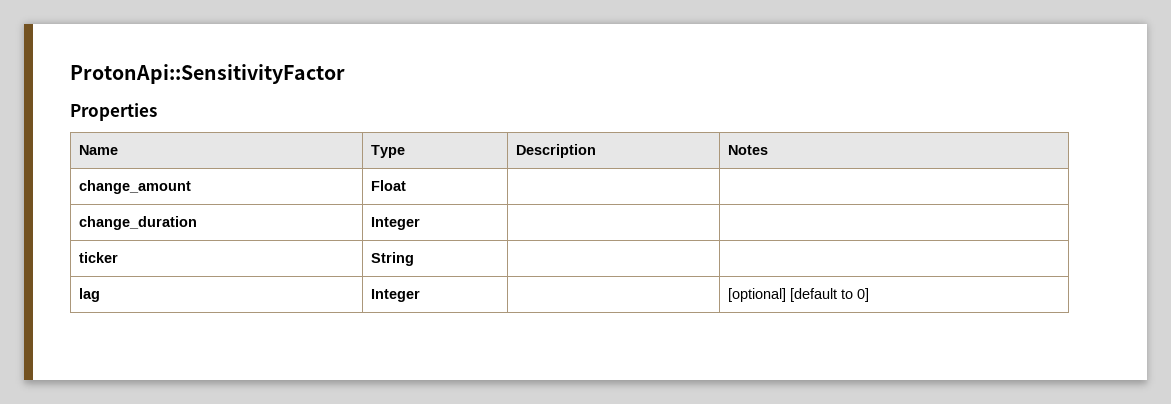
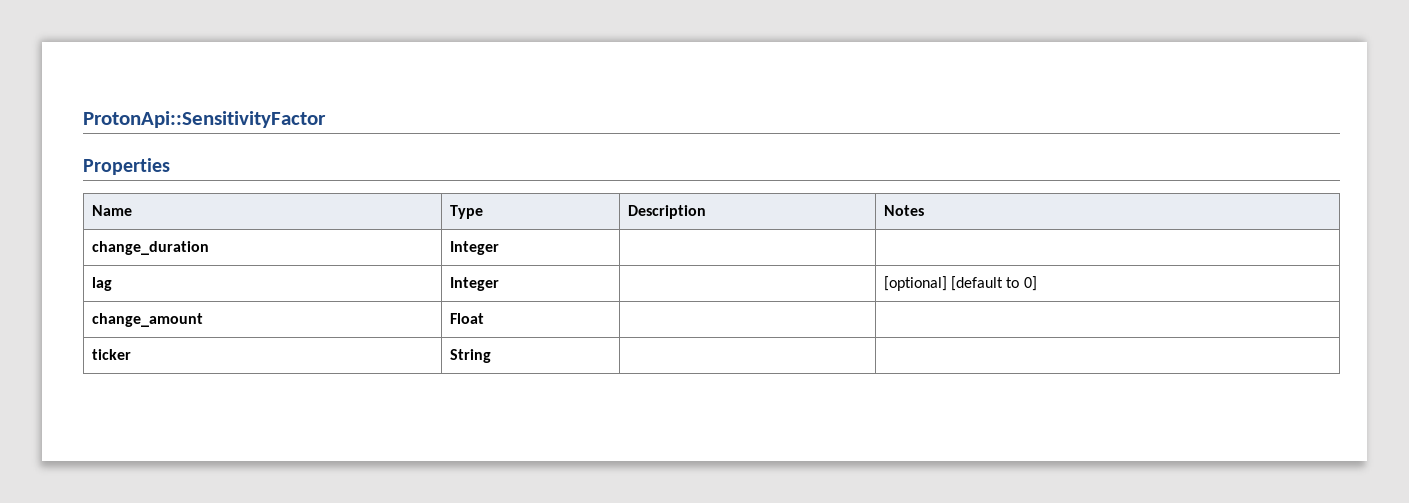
- change_amount | Float | |
- ticker | String | |
+ change_amount | Float | |
+ ticker | String | |

